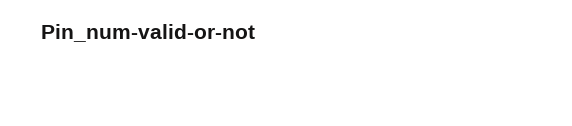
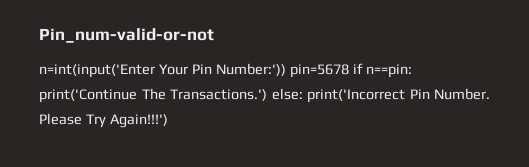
+ n=int(input('Enter Your Pin Number:')) pin=5678 if n==pin: print('Continue The Transactions.') else: print('Incorrect Pin Number. Please Try Again!!!')

